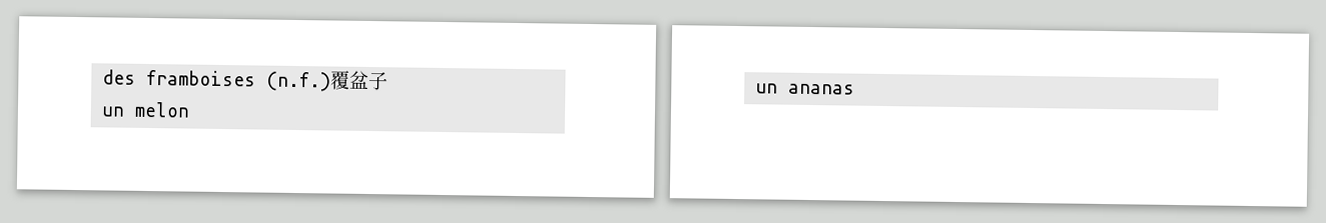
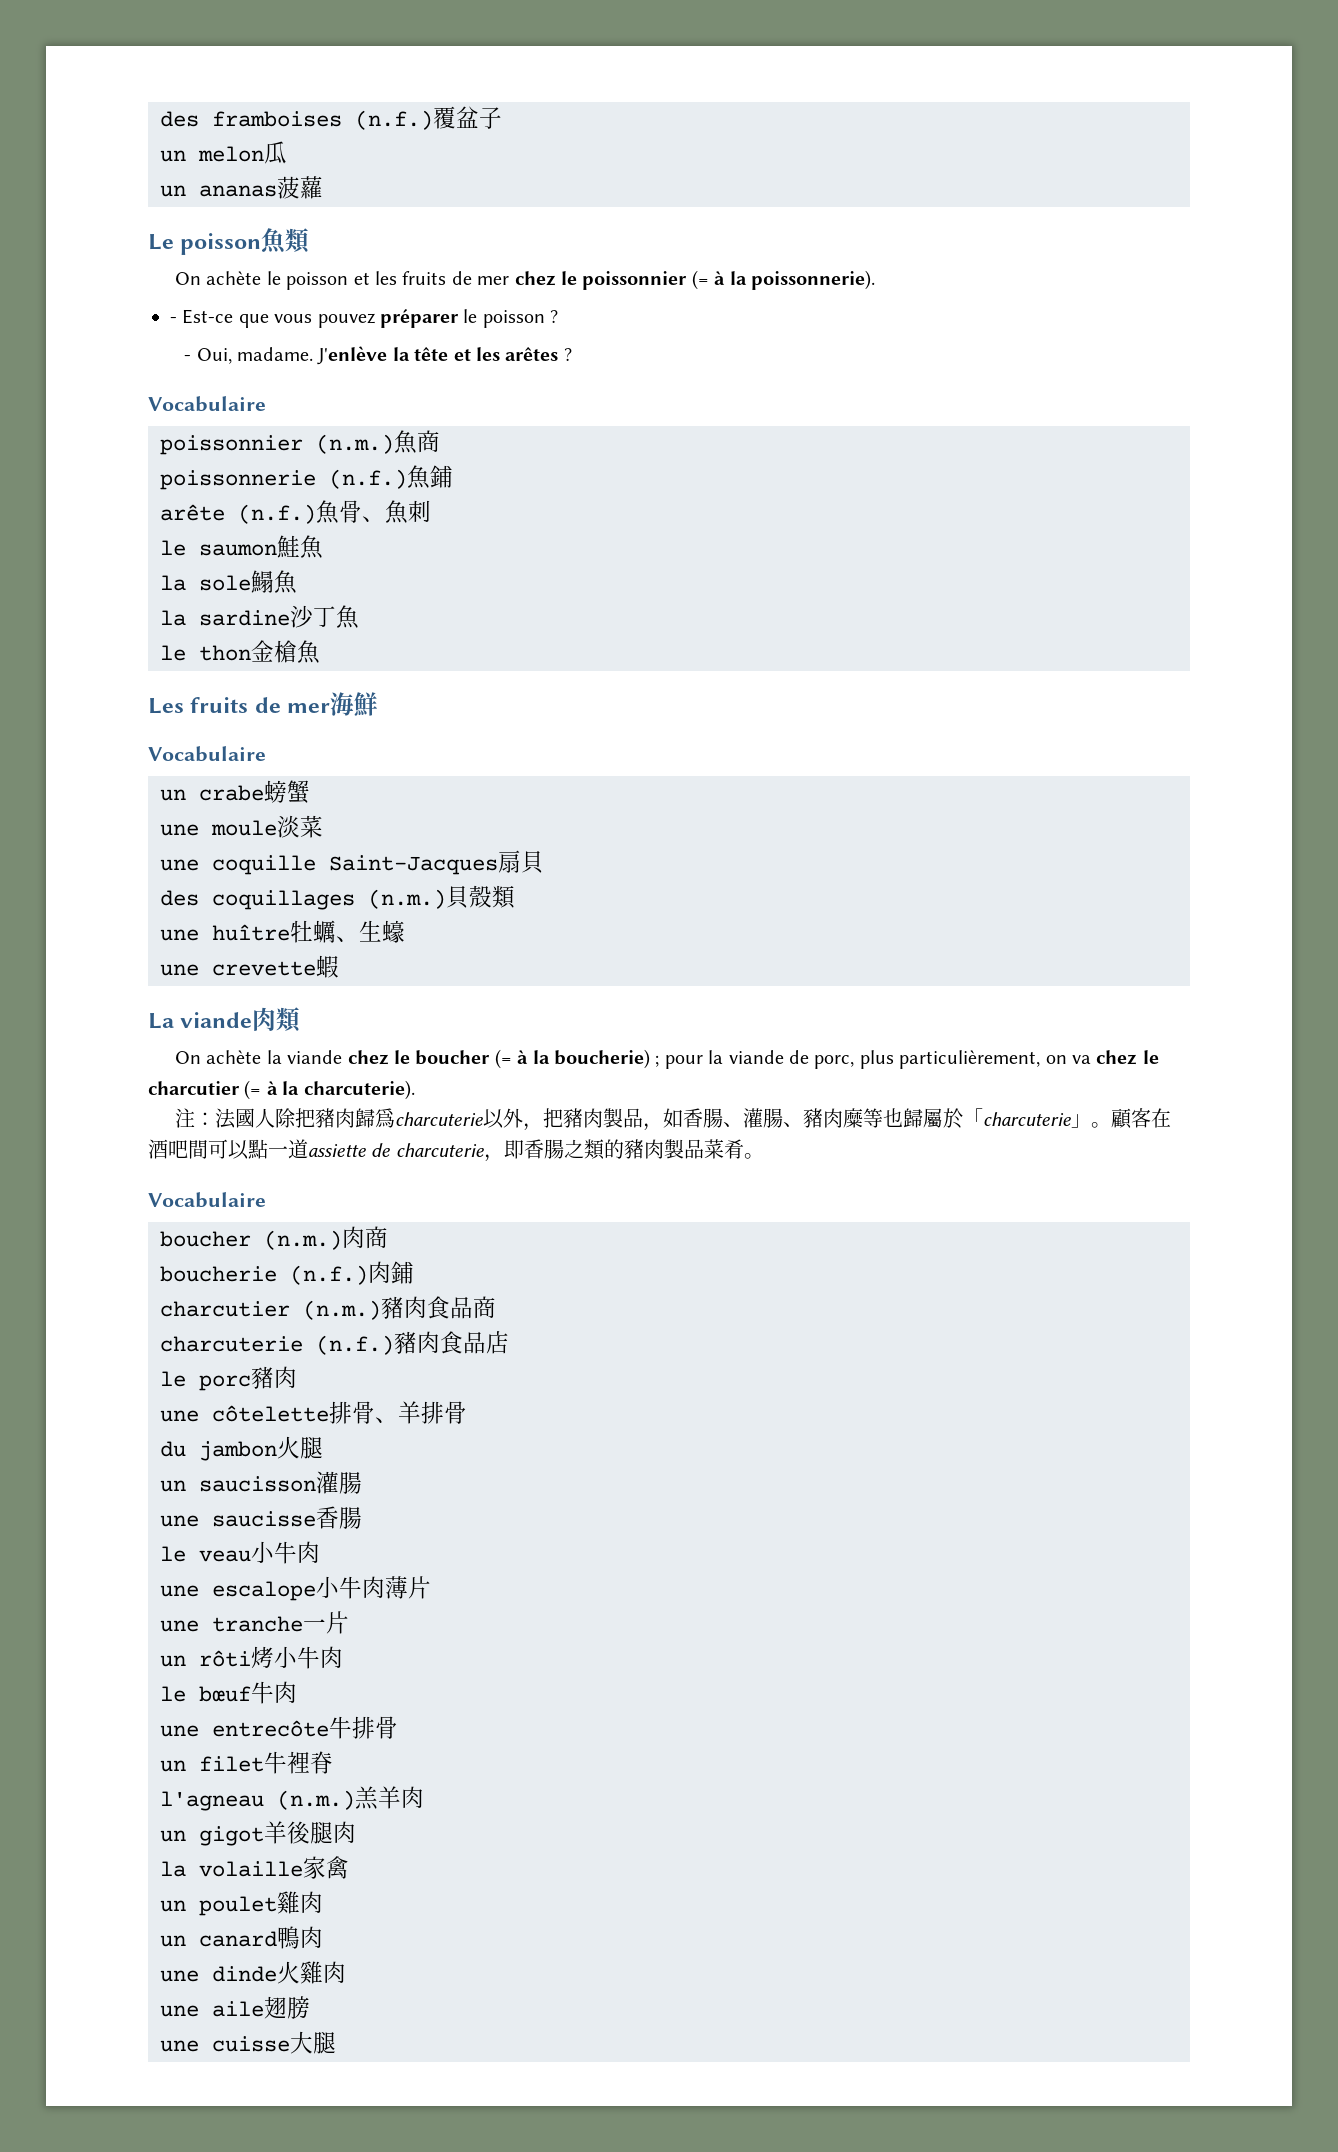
- un melon
+ un melon瓜
- un ananas
+ un ananas菠蘿
+ Le poisson魚類
+ On achète le poisson et les fruits de mer chez le poissonnier (= à la poissonnerie).
+ - Est-ce que vous pouvez préparer le poisson ?
+ - Oui, madame. J'enlève la tête et les arêtes ?
+ Vocabulaire
+ poissonnier (n.m.)魚商
+ poissonnerie (n.f.)魚鋪
+ arête (n.f.)魚骨、魚刺
+ le saumon鮭魚
+ la sole鰨魚
+ la sardine沙丁魚
+ le thon金槍魚
+ Les fruits de mer海鮮
+ Vocabulaire
+ un crabe螃蟹
+ une moule淡菜
+ une coquille Saint-Jacques扇貝
+ des coquillages (n.m.)貝殼類
+ une huître牡蠣、生蠔
+ une crevette蝦
+ La viande肉類
+ On achète la viande chez le boucher (= à la boucherie) ; pour la viande de porc, plus particulièrement, on va chez le charcutier (= à la charcuterie).
+ 注：法國人除把豬肉歸爲charcuterie以外，把豬肉製品，如香腸、灌腸、豬肉糜等也歸屬於「charcuterie」。顧客在酒吧間可以點一道assiette de charcuterie，即香腸之類的豬肉製品菜肴。
+ Vocabulaire
+ boucher (n.m.)肉商
+ boucherie (n.f.)肉鋪
+ charcutier (n.m.)豬肉食品商
+ charcuterie (n.f.)豬肉食品店
+ le porc豬肉
+ une côtelette排骨、羊排骨
+ du jambon火腿
+ un saucisson灌腸
+ une saucisse香腸
+ le veau小牛肉
+ une escalope小牛肉薄片
+ une tranche一片
+ un rôti烤小牛肉
+ le bœuf牛肉
+ une entrecôte牛排骨
+ un filet牛裡脊
+ l'agneau (n.m.)羔羊肉
+ un gigot羊後腿肉
+ la volaille家禽
+ un poulet雞肉
+ un canard鴨肉
+ une dinde火雞肉
+ une aile翅膀
+ une cuisse大腿

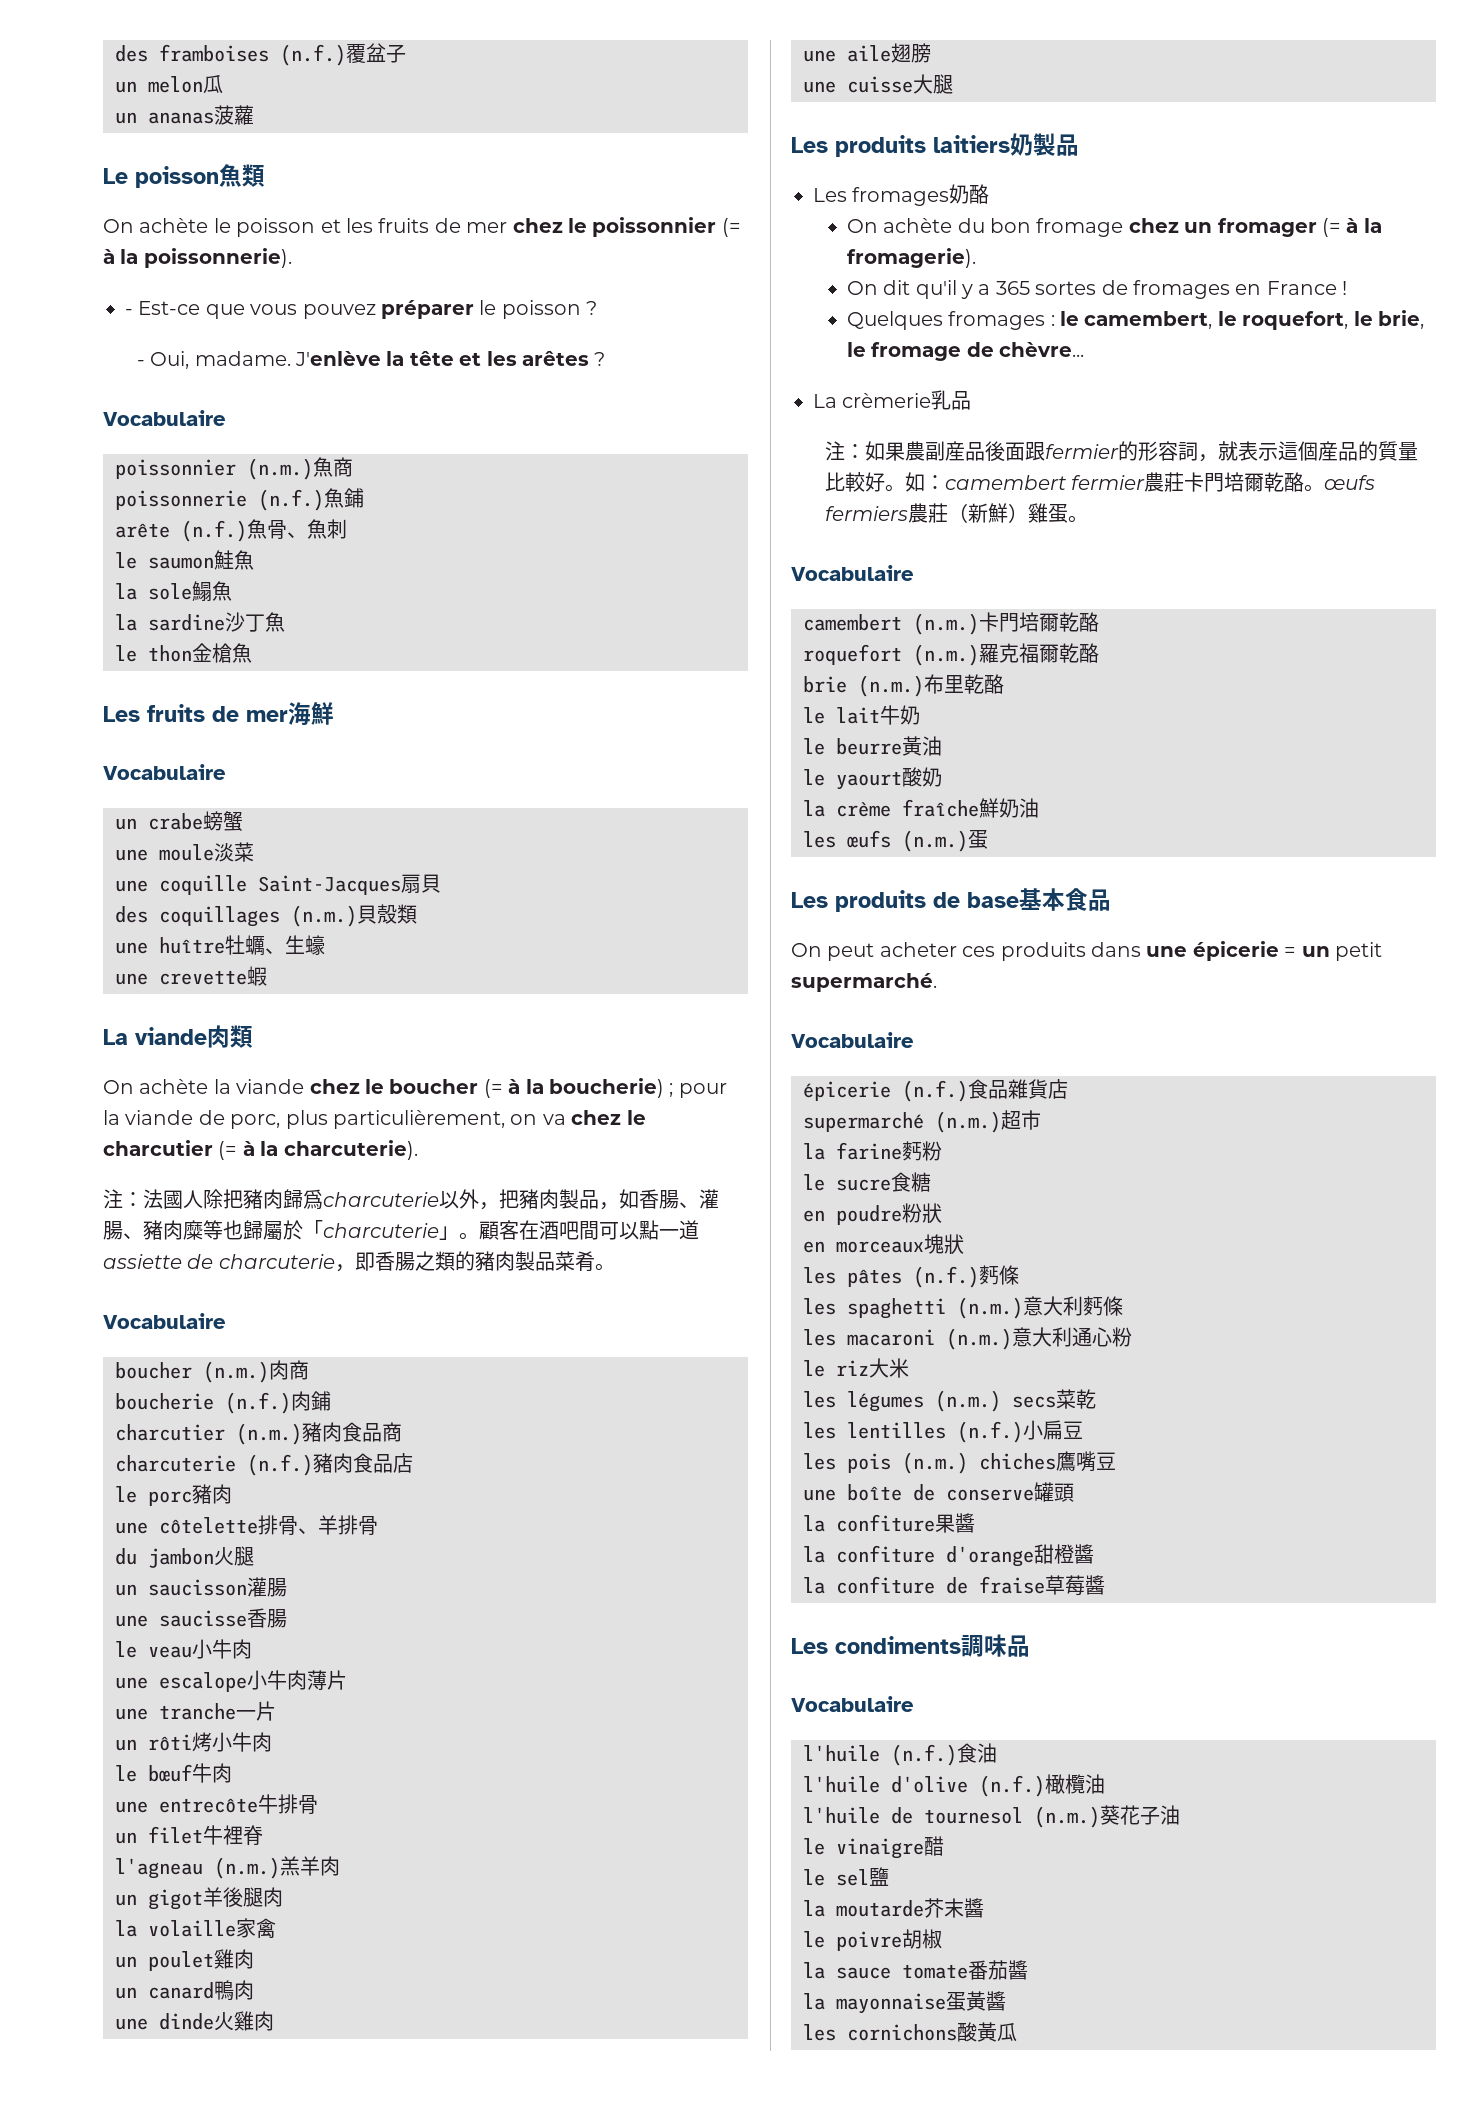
+ Les produits laitiers奶製品
+ Les fromages奶酪
+ On achète du bon fromage chez un fromager (= à la fromagerie).
+ On dit qu'il y a 365 sortes de fromages en France !
+ Quelques fromages : le camembert, le roquefort, le brie, le fromage de chèvre...
+ La crèmerie乳品
+ 注：如果農副産品後面跟fermier的形容詞，就表示這個産品的質量比較好。如：camembert fermier農莊卡門培爾乾酪。œufs fermiers農莊（新鮮）雞蛋。
+ Vocabulaire
+ camembert (n.m.)卡門培爾乾酪
+ roquefort (n.m.)羅克福爾乾酪
+ brie (n.m.)布里乾酪
+ le lait牛奶
+ le beurre黃油
+ le yaourt酸奶
+ la crème fraîche鮮奶油
+ les œufs (n.m.)蛋
+ Les produits de base基本食品
+ On peut acheter ces produits dans une épicerie = un petit supermarché.
+ Vocabulaire
+ épicerie (n.f.)食品雜貨店
+ supermarché (n.m.)超市
+ la farine麫粉
+ le sucre食糖
+ en poudre粉狀
+ en morceaux塊狀
+ les pâtes (n.f.)麫條
+ les spaghetti (n.m.)意大利麫條
+ les macaroni (n.m.)意大利通心粉
+ le riz大米
+ les légumes (n.m.) secs菜乾
+ les lentilles (n.f.)小扁豆
+ les pois (n.m.) chiches鷹嘴豆
+ une boîte de conserve罐頭
+ la confiture果醬
+ la confiture d'orange甜橙醬
+ la confiture de fraise草莓醬
+ Les condiments調味品
+ Vocabulaire
+ l'huile (n.f.)食油
+ l'huile d'olive (n.f.)橄欖油
+ l'huile de tournesol (n.m.)葵花子油
+ le vinaigre醋
+ le sel鹽
+ la moutarde芥末醬
+ le poivre胡椒
+ la sauce tomate番茄醬
+ la mayonnaise蛋黃醬
+ les cornichons酸黃瓜

